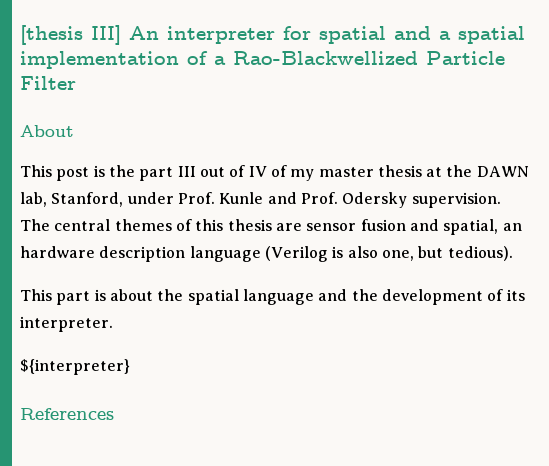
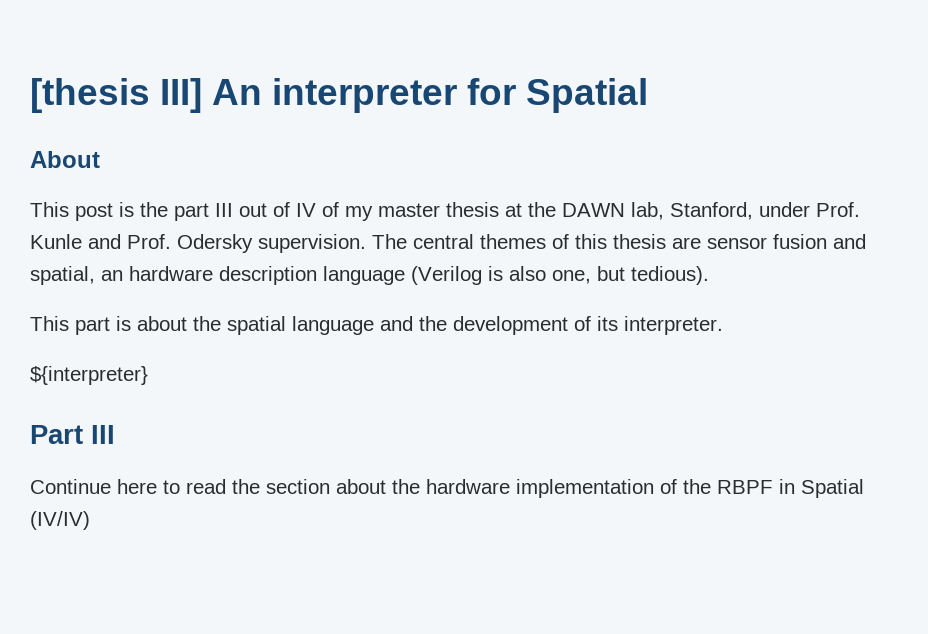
- [thesis III] An interpreter for spatial and a spatial implementation of a Rao-Blackwellized Particle Filter
+ [thesis III] An interpreter for Spatial
- References
+ Part III
+ Continue here to read the section about the hardware implementation of the RBPF in Spatial (IV/IV)

